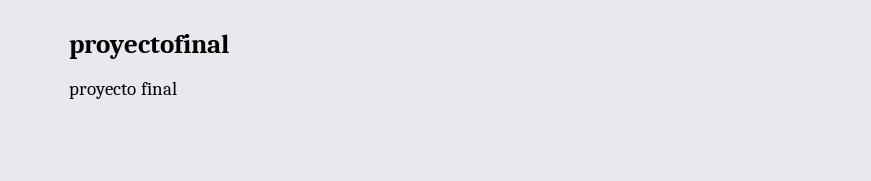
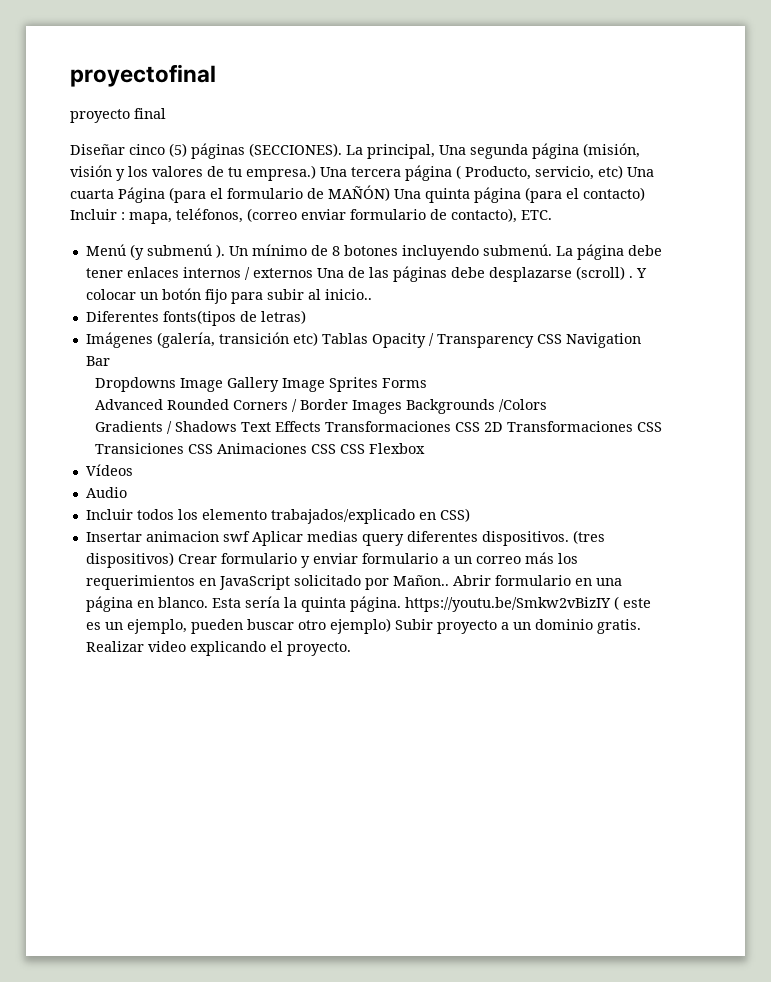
+ Diseñar cinco (5) páginas (SECCIONES). La principal, Una segunda página (misión, visión y los valores de tu empresa.) Una tercera página ( Producto, servicio, etc) Una cuarta Página (para el formulario de MAÑÓN) Una quinta página (para el contacto) Incluir : mapa, teléfonos, (correo enviar formulario de contacto), ETC.
+ Menú (y submenú ). Un mínimo de 8 botones incluyendo submenú. La página debe tener enlaces internos / externos Una de las páginas debe desplazarse (scroll) . Y colocar un botón fijo para subir al inicio..
+ Diferentes fonts(tipos de letras)
+ Imágenes (galería, transición etc) Tablas Opacity / Transparency CSS Navigation Bar
+ Dropdowns Image Gallery Image Sprites Forms
+ Advanced Rounded Corners / Border Images Backgrounds /Colors
+ Gradients / Shadows Text Effects Transformaciones CSS 2D Transformaciones CSS Transiciones CSS Animaciones CSS CSS Flexbox
+ Vídeos
+ Audio
+ Incluir todos los elemento trabajados/explicado en CSS)
+ Insertar animacion swf Aplicar medias query diferentes dispositivos. (tres dispositivos) Crear formulario y enviar formulario a un correo más los requerimientos en JavaScript solicitado por Mañon.. Abrir formulario en una página en blanco. Esta sería la quinta página. https://youtu.be/Smkw2vBizIY ( este es un ejemplo, pueden buscar otro ejemplo) Subir proyecto a un dominio gratis. Realizar video explicando el proyecto.

